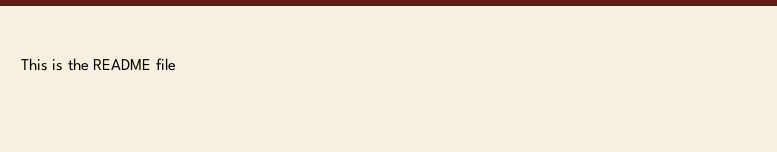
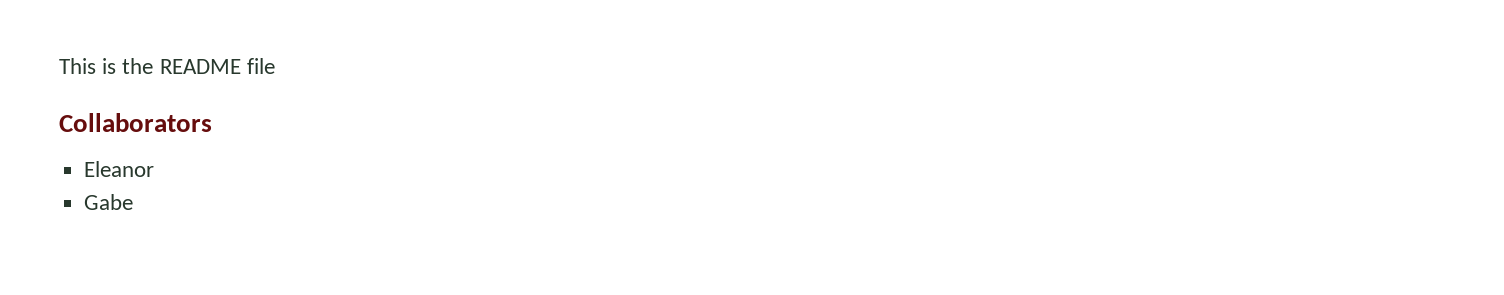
+ Collaborators
+ Eleanor
+ Gabe

